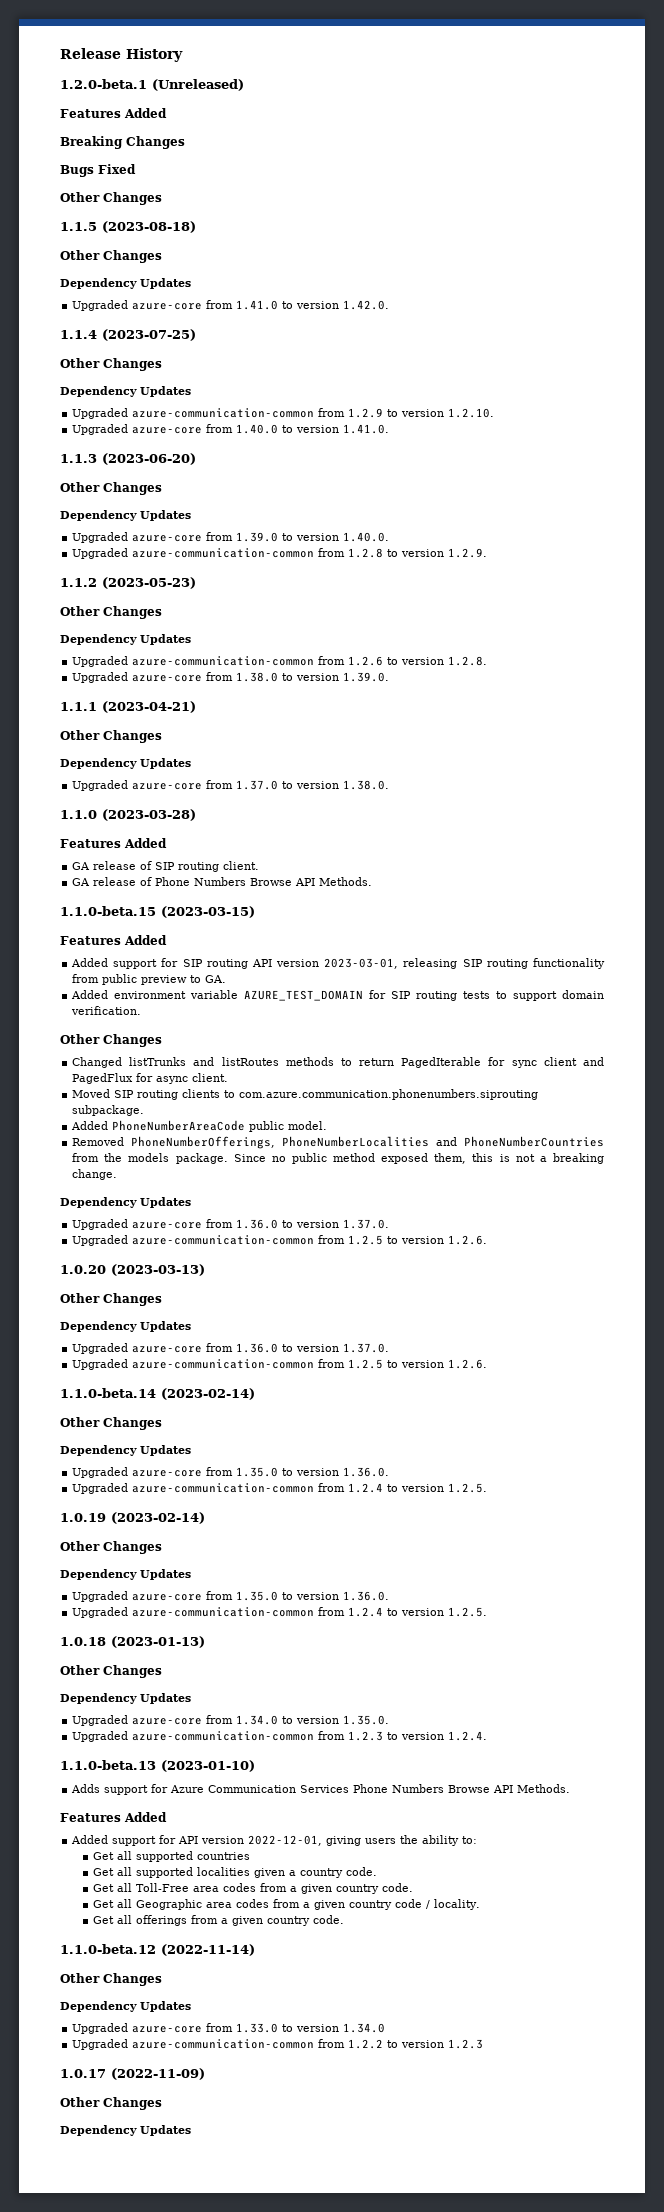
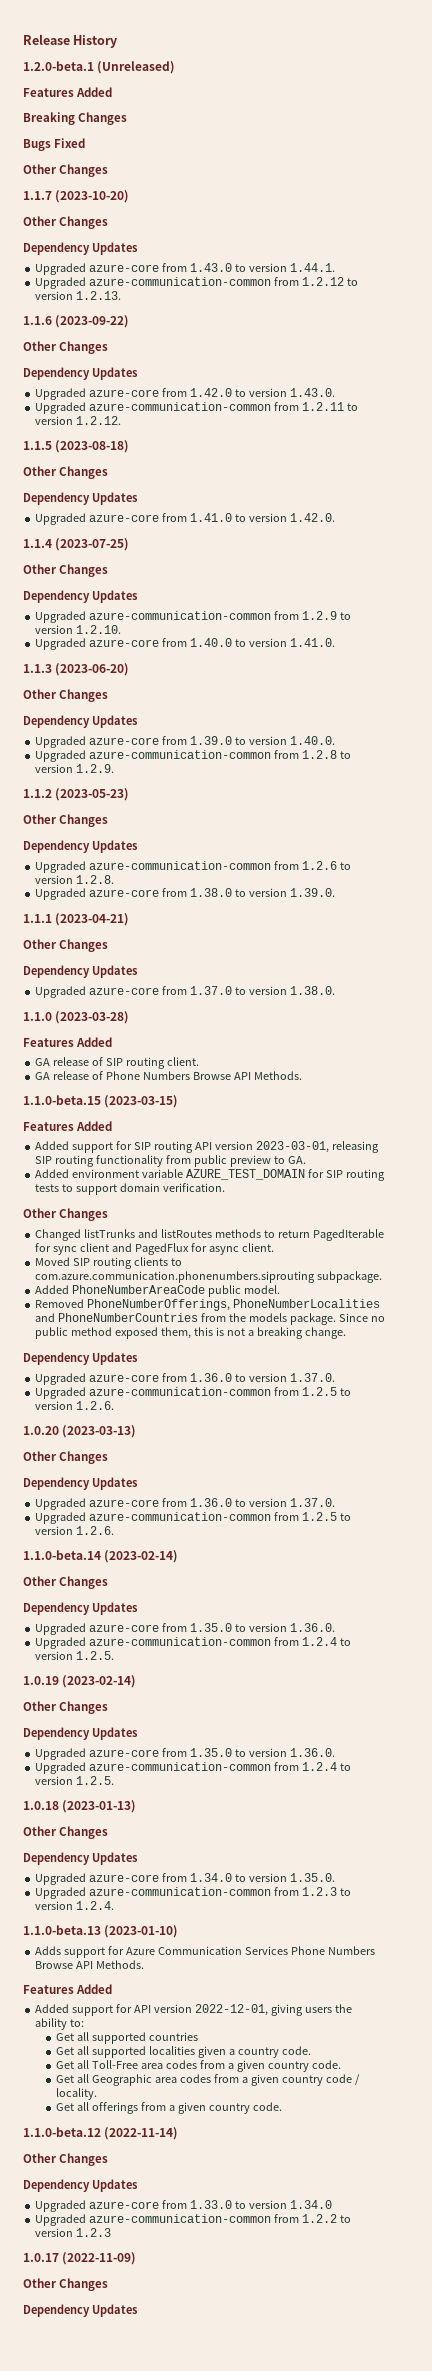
+ 1.1.7 (2023-10-20)
+ Other Changes
+ Dependency Updates
+ Upgraded azure-core from 1.43.0 to version 1.44.1.
+ Upgraded azure-communication-common from 1.2.12 to version 1.2.13.
+ 1.1.6 (2023-09-22)
+ Other Changes
+ Dependency Updates
+ Upgraded azure-core from 1.42.0 to version 1.43.0.
+ Upgraded azure-communication-common from 1.2.11 to version 1.2.12.

